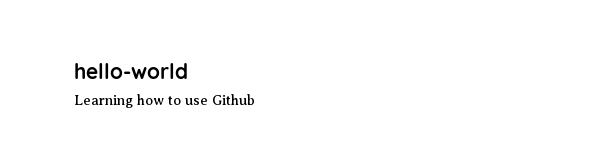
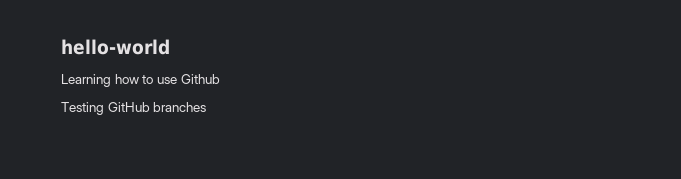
+ Testing GitHub branches

